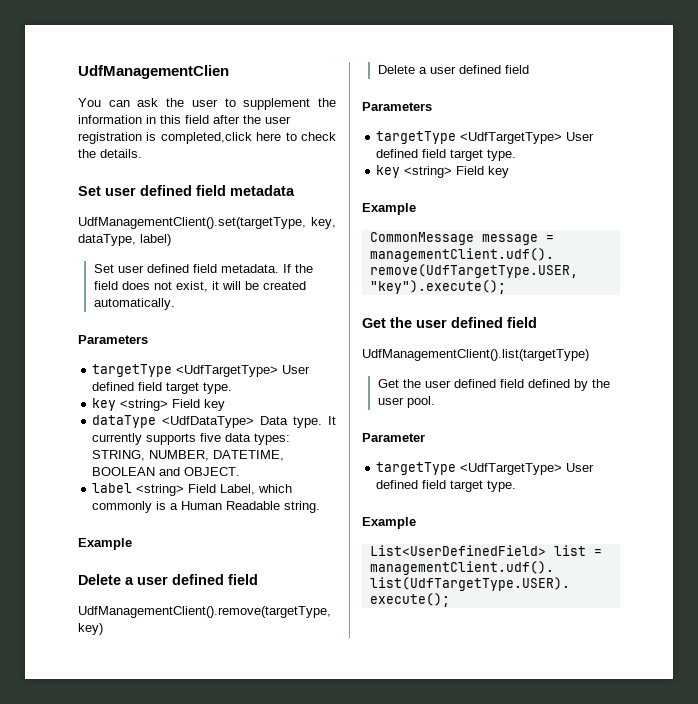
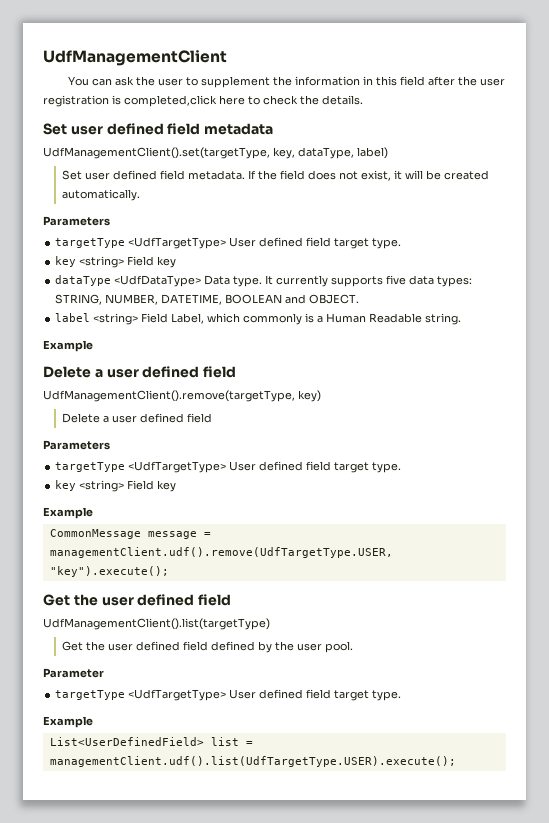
- UdfManagementClien
+ UdfManagementClient

